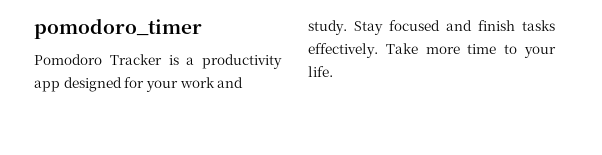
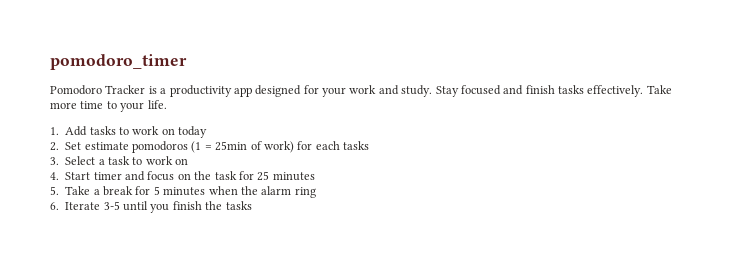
+ 1. Add tasks to work on today
+ 2. Set estimate pomodoros (1 = 25min of work) for each tasks
+ 3. Select a task to work on
+ 4. Start timer and focus on the task for 25 minutes
+ 5. Take a break for 5 minutes when the alarm ring
+ 6. Iterate 3-5 until you finish the tasks

